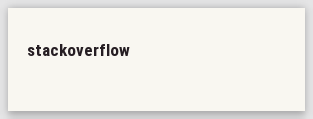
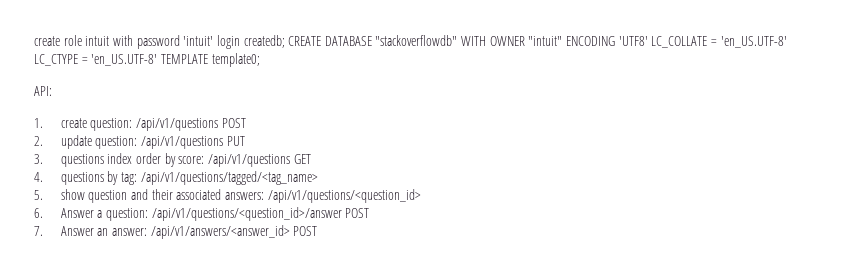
- stackoverflow
+ create role intuit with password 'intuit' login createdb; CREATE DATABASE "stackoverflowdb" WITH OWNER "intuit" ENCODING 'UTF8' LC_COLLATE = 'en_US.UTF-8' LC_CTYPE = 'en_US.UTF-8' TEMPLATE template0;
+ API:
+ 1. create question: /api/v1/questions POST
+ 2. update question: /api/v1/questions PUT
+ 3. questions index order by score: /api/v1/questions GET
+ 4. questions by tag: /api/v1/questions/tagged/<tag_name>
+ 5. show question and their associated answers: /api/v1/questions/<question_id>
+ 6. Answer a question: /api/v1/questions/<question_id>/answer POST
+ 7. Answer an answer: /api/v1/answers/<answer_id> POST

